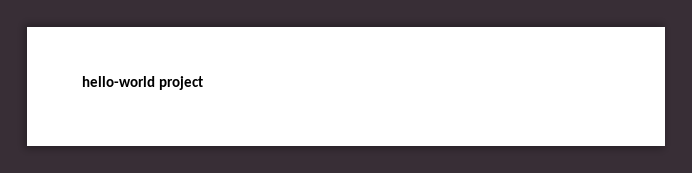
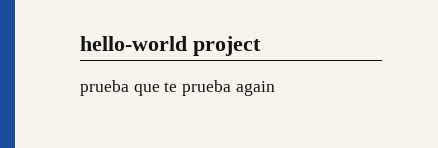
+ prueba que te prueba again

